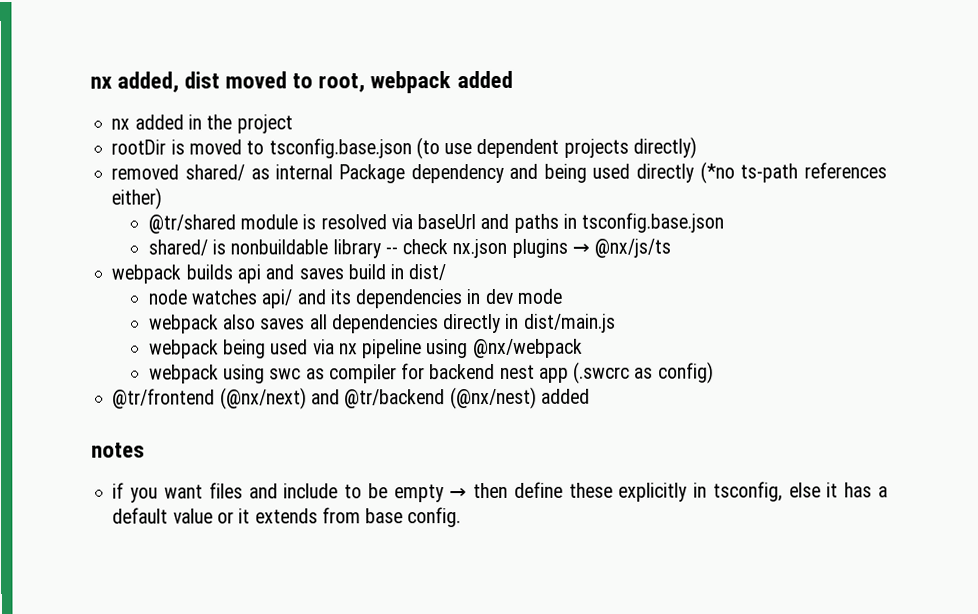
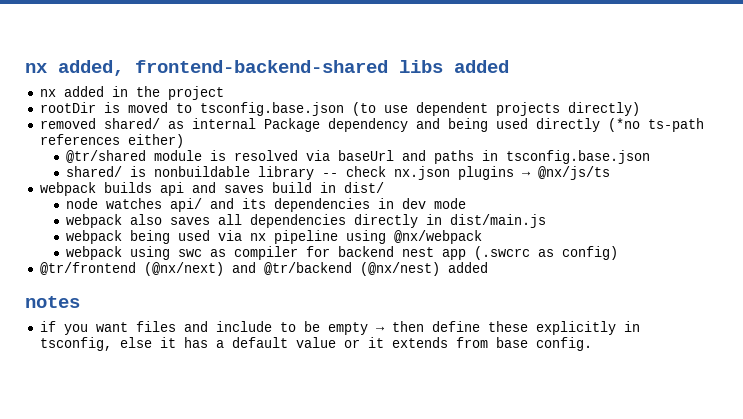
- nx added, dist moved to root, webpack added
+ nx added, frontend-backend-shared libs added

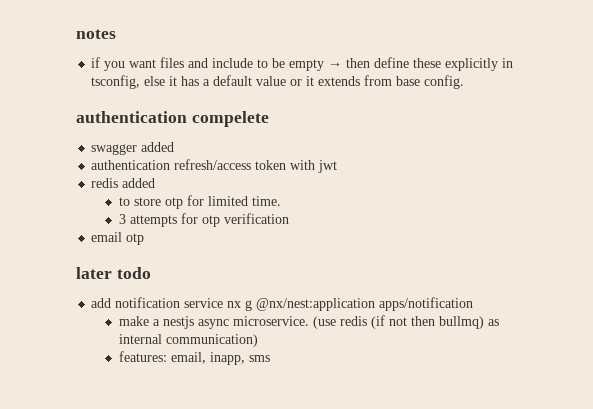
- nx added, frontend-backend-shared libs added
- nx added in the project
- rootDir is moved to tsconfig.base.json (to use dependent projects directly)
- removed shared/ as internal Package dependency and being used directly (*no ts-path references either)
- @tr/shared module is resolved via baseUrl and paths in tsconfig.base.json
- shared/ is nonbuildable library -- check nx.json plugins → @nx/js/ts
- webpack builds api and saves build in dist/
- node watches api/ and its dependencies in dev mode
- webpack also saves all dependencies directly in dist/main.js
- webpack being used via nx pipeline using @nx/webpack
- webpack using swc as compiler for backend nest app (.swcrc as config)
- @tr/frontend (@nx/next) and @tr/backend (@nx/nest) added
+ authentication compelete
+ swagger added
+ authentication refresh/access token with jwt
+ redis added
+ to store otp for limited time.
+ 3 attempts for otp verification
+ email otp
+ later todo
+ add notification service nx g @nx/nest:application apps/notification
+ make a nestjs async microservice. (use redis (if not then bullmq) as internal communication)
+ features: email, inapp, sms

